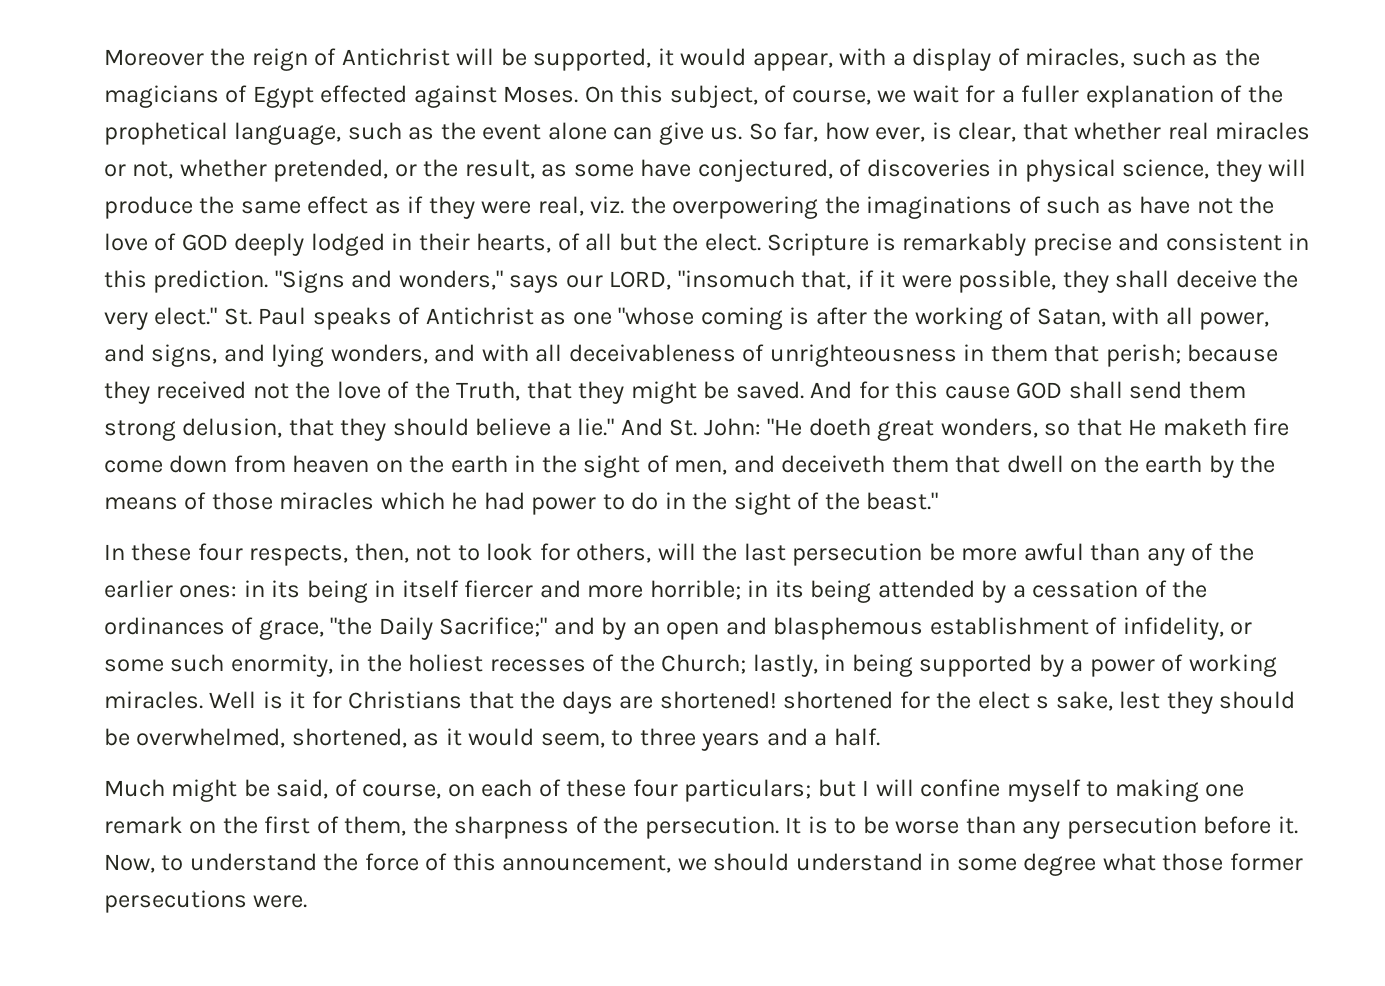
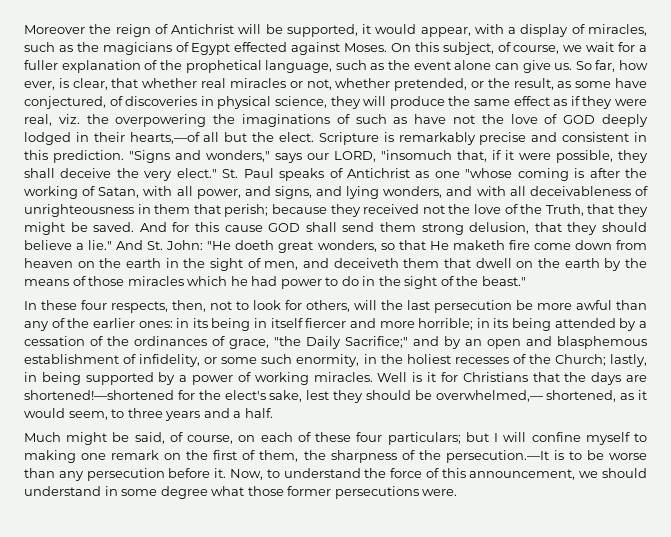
- So far, how ever, is clear, that whether real miracles or not, whether pretended, or the result, as some have conjectured, of discoveries in physical science, they will produce the same effect as if they were real, viz. the overpowering the imaginations of such as have not the love of GOD deeply lodged in their hearts, of all but the elect.
+ So far, how ever, is clear, that whether real miracles or not, whether pretended, or the result, as some have conjectured, of discoveries in physical science, they will produce the same effect as if they were real, viz. the overpowering the imaginations of such as have not the love of GOD deeply lodged in their hearts,—of all but the elect.
- Well is it for Christians that the days are shortened! shortened for the elect s sake, lest they should be overwhelmed, shortened, as it would seem, to three years and a half.
+ Well is it for Christians that the days are shortened!—shortened for the elect's sake, lest they should be overwhelmed,— shortened, as it would seem, to three years and a half.
- Much might be said, of course, on each of these four particulars; but I will confine myself to making one remark on the first of them, the sharpness of the persecution. It is to be worse than any persecution before it.
+ Much might be said, of course, on each of these four particulars; but I will confine myself to making one remark on the first of them, the sharpness of the persecution.—It is to be worse than any persecution before it.

